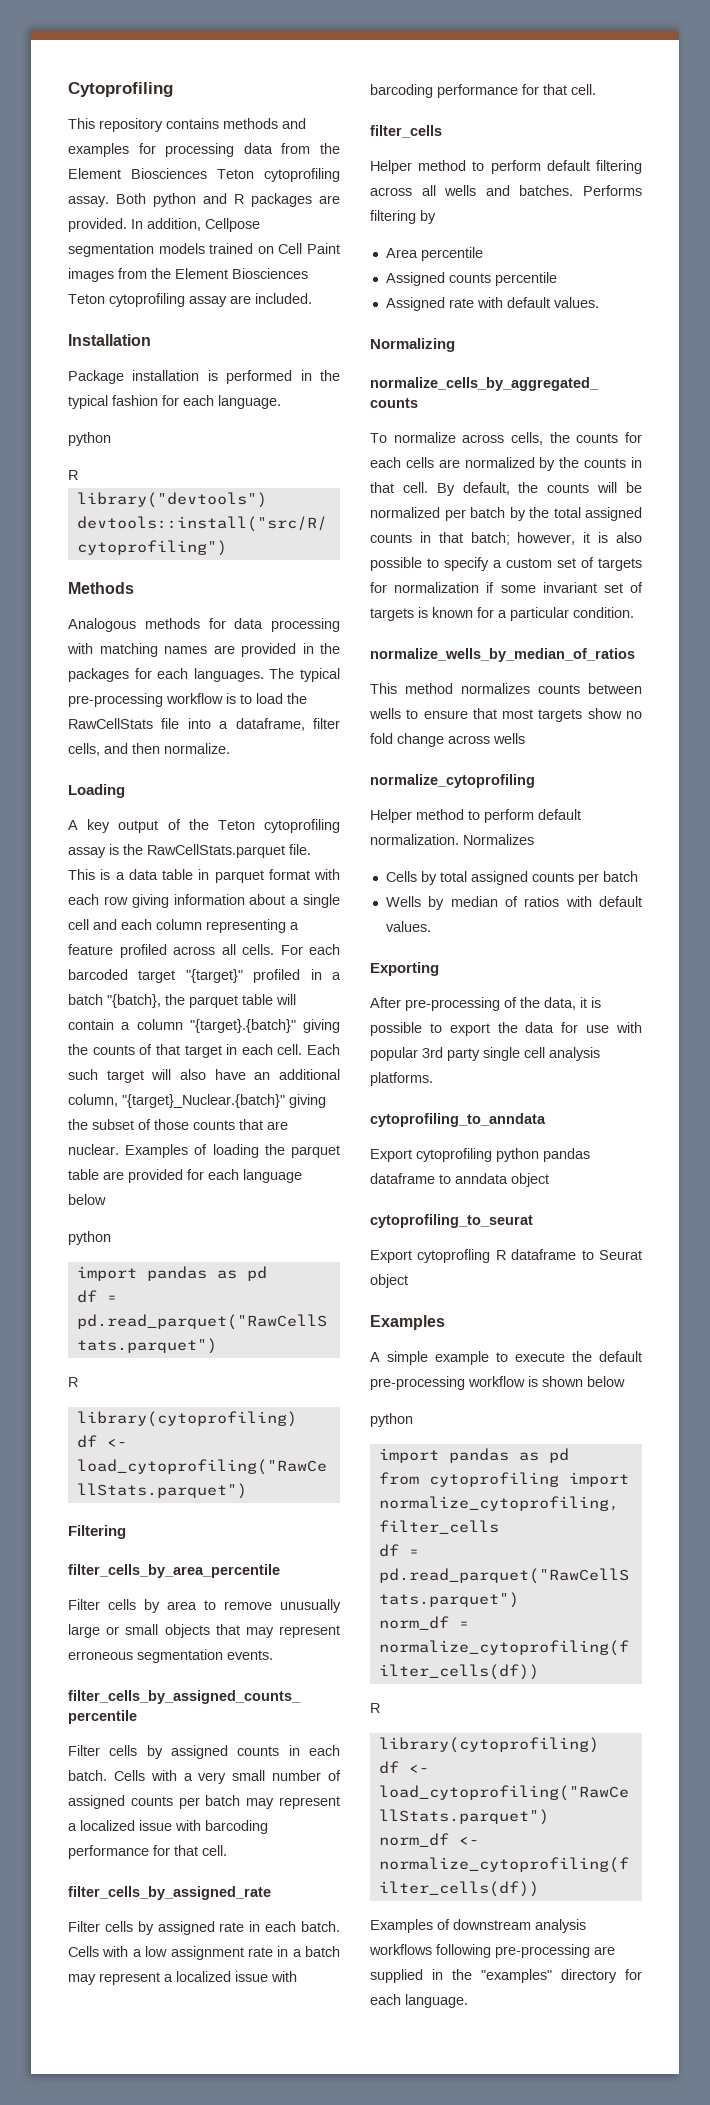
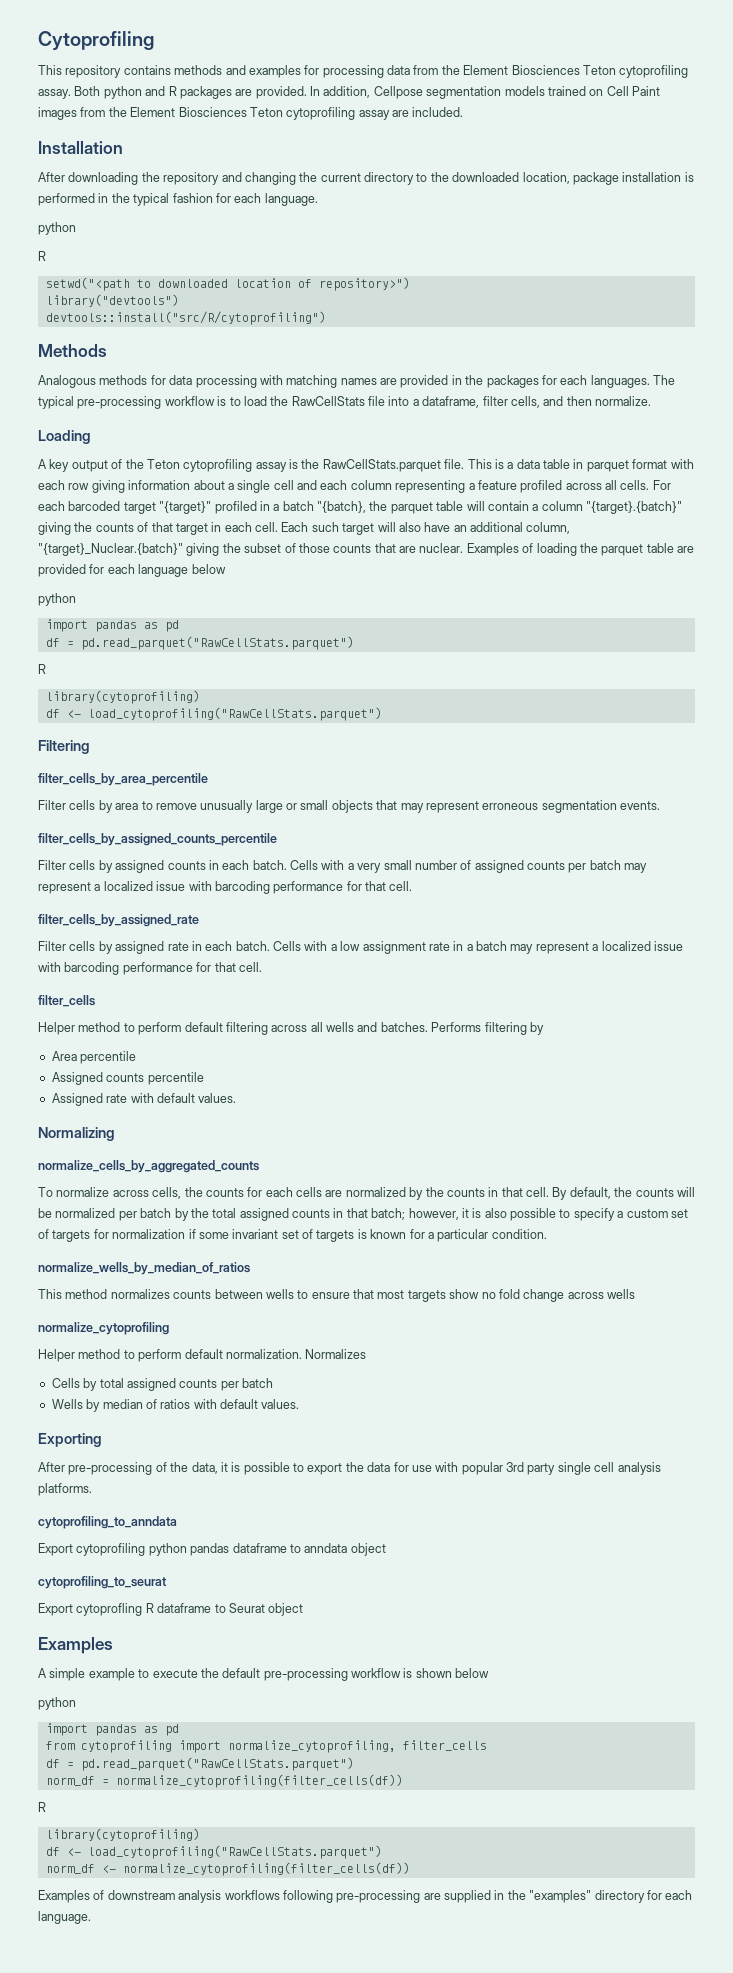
- Package installation is performed in the typical fashion for each language.
+ After downloading the repository and changing the current directory to the downloaded location, package installation is performed in the typical fashion for each language.
+ setwd("<path to downloaded location of repository>")

